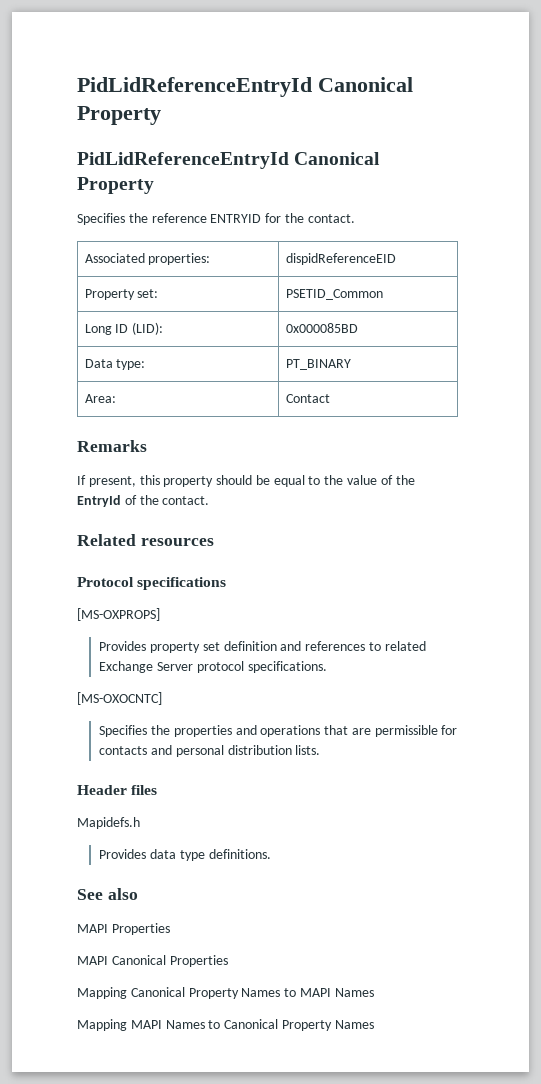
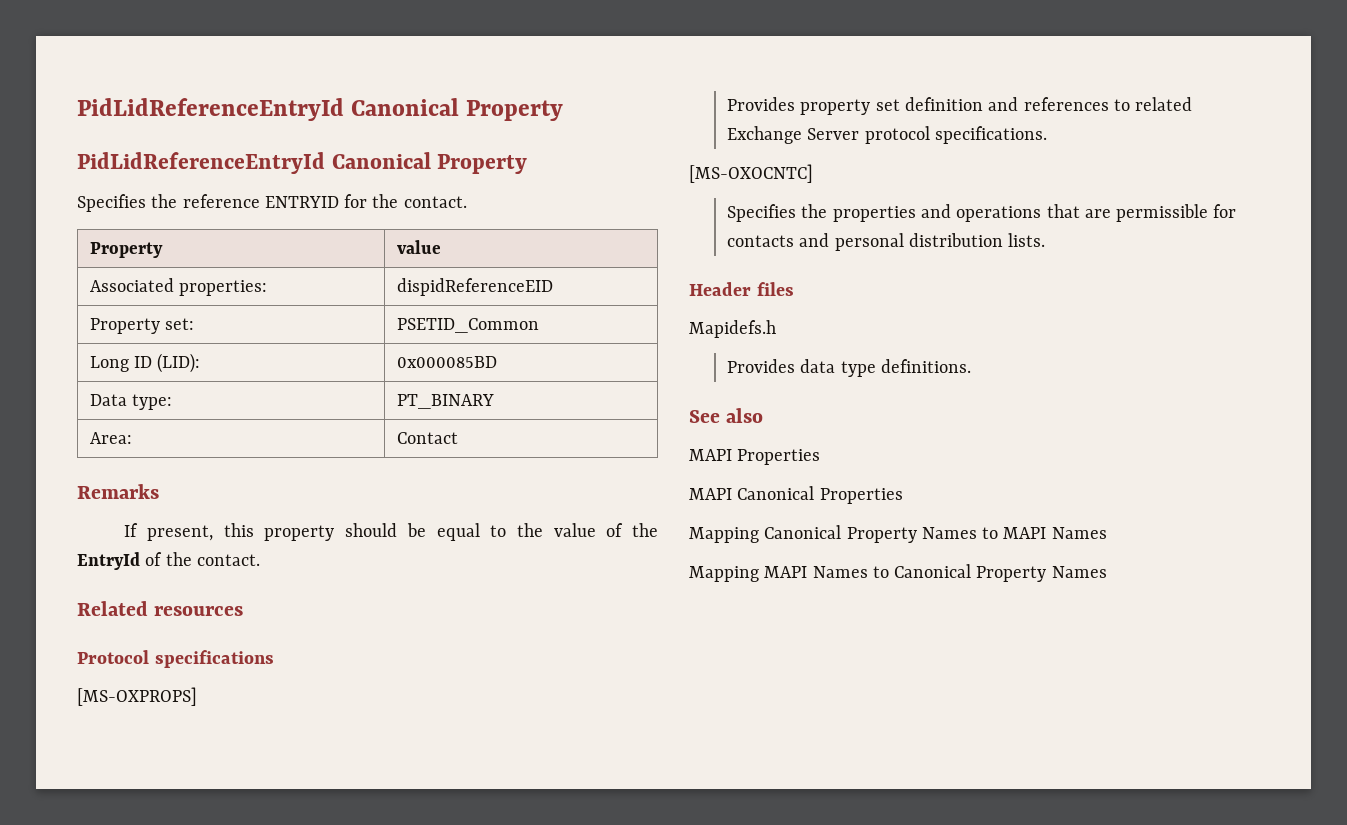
+ Property | value

